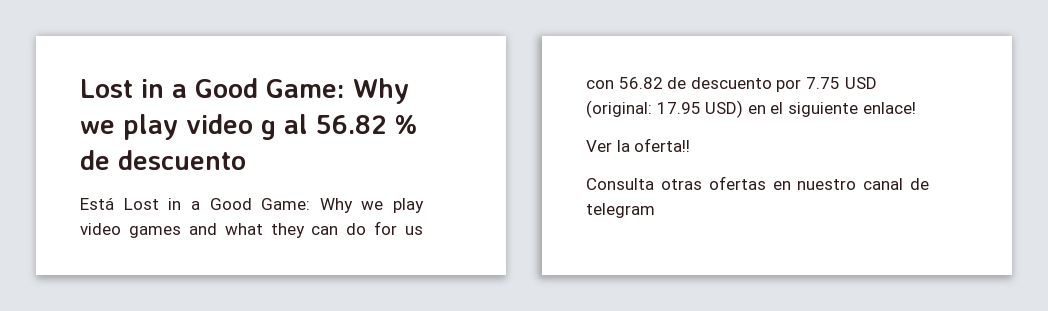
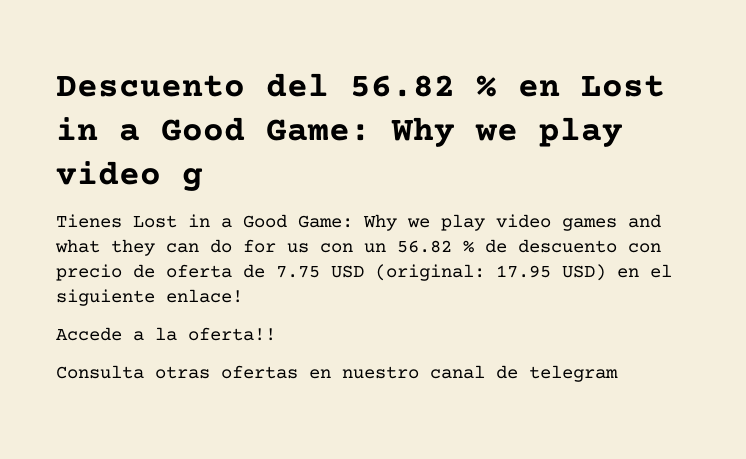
- Lost in a Good Game: Why we play video g al 56.82 % de descuento
- Está Lost in a Good Game: Why we play video games and what they can do for us con 56.82 de descuento por 7.75 USD (original: 17.95 USD) en el siguiente enlace!
+ Descuento del 56.82 % en Lost in a Good Game: Why we play video g
+ Tienes Lost in a Good Game: Why we play video games and what they can do for us con un 56.82 % de descuento con precio de oferta de 7.75 USD (original: 17.95 USD) en el siguiente enlace!
- Ver la oferta!!
+ Accede a la oferta!!

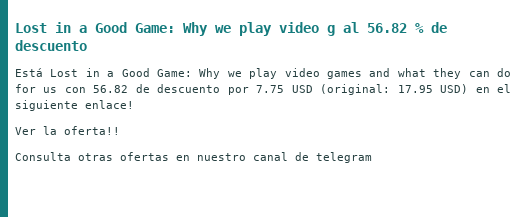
- Descuento del 56.82 % en Lost in a Good Game: Why we play video g
- Tienes Lost in a Good Game: Why we play video games and what they can do for us con un 56.82 % de descuento con precio de oferta de 7.75 USD (original: 17.95 USD) en el siguiente enlace!
+ Lost in a Good Game: Why we play video g al 56.82 % de descuento
+ Está Lost in a Good Game: Why we play video games and what they can do for us con 56.82 de descuento por 7.75 USD (original: 17.95 USD) en el siguiente enlace!
- Accede a la oferta!!
+ Ver la oferta!!

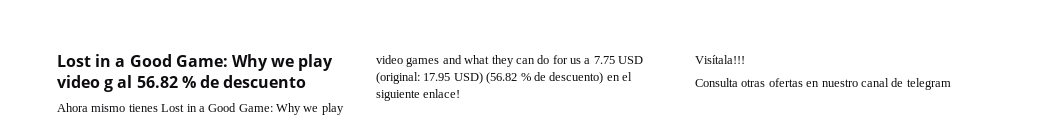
- Está Lost in a Good Game: Why we play video games and what they can do for us con 56.82 de descuento por 7.75 USD (original: 17.95 USD) en el siguiente enlace!
+ Ahora mismo tienes Lost in a Good Game: Why we play video games and what they can do for us a 7.75 USD (original: 17.95 USD) (56.82 % de descuento) en el siguiente enlace!
- Ver la oferta!!
+ Visítala!!!

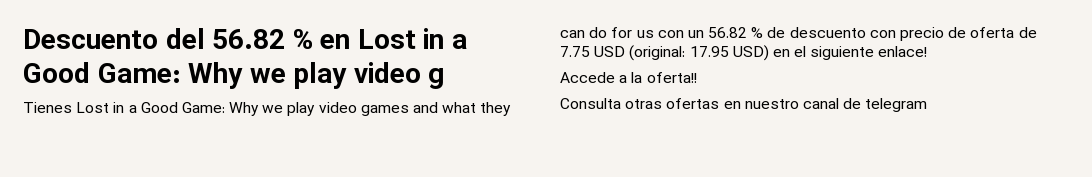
- Lost in a Good Game: Why we play video g al 56.82 % de descuento
- Ahora mismo tienes Lost in a Good Game: Why we play video games and what they can do for us a 7.75 USD (original: 17.95 USD) (56.82 % de descuento) en el siguiente enlace!
+ Descuento del 56.82 % en Lost in a Good Game: Why we play video g
+ Tienes Lost in a Good Game: Why we play video games and what they can do for us con un 56.82 % de descuento con precio de oferta de 7.75 USD (original: 17.95 USD) en el siguiente enlace!
- Visítala!!!
+ Accede a la oferta!!

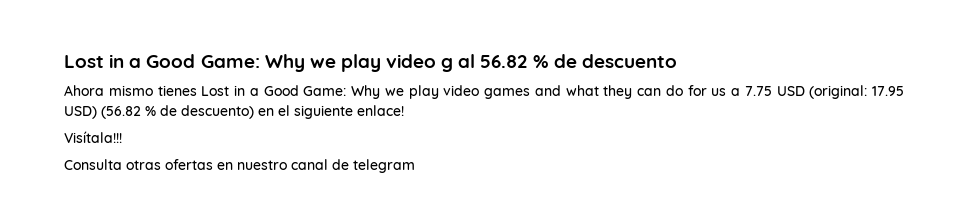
- Descuento del 56.82 % en Lost in a Good Game: Why we play video g
- Tienes Lost in a Good Game: Why we play video games and what they can do for us con un 56.82 % de descuento con precio de oferta de 7.75 USD (original: 17.95 USD) en el siguiente enlace!
+ Lost in a Good Game: Why we play video g al 56.82 % de descuento
+ Ahora mismo tienes Lost in a Good Game: Why we play video games and what they can do for us a 7.75 USD (original: 17.95 USD) (56.82 % de descuento) en el siguiente enlace!
- Accede a la oferta!!
+ Visítala!!!

